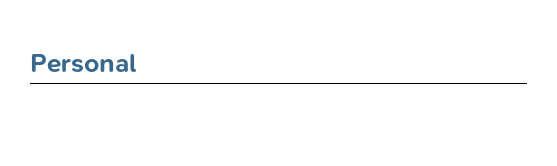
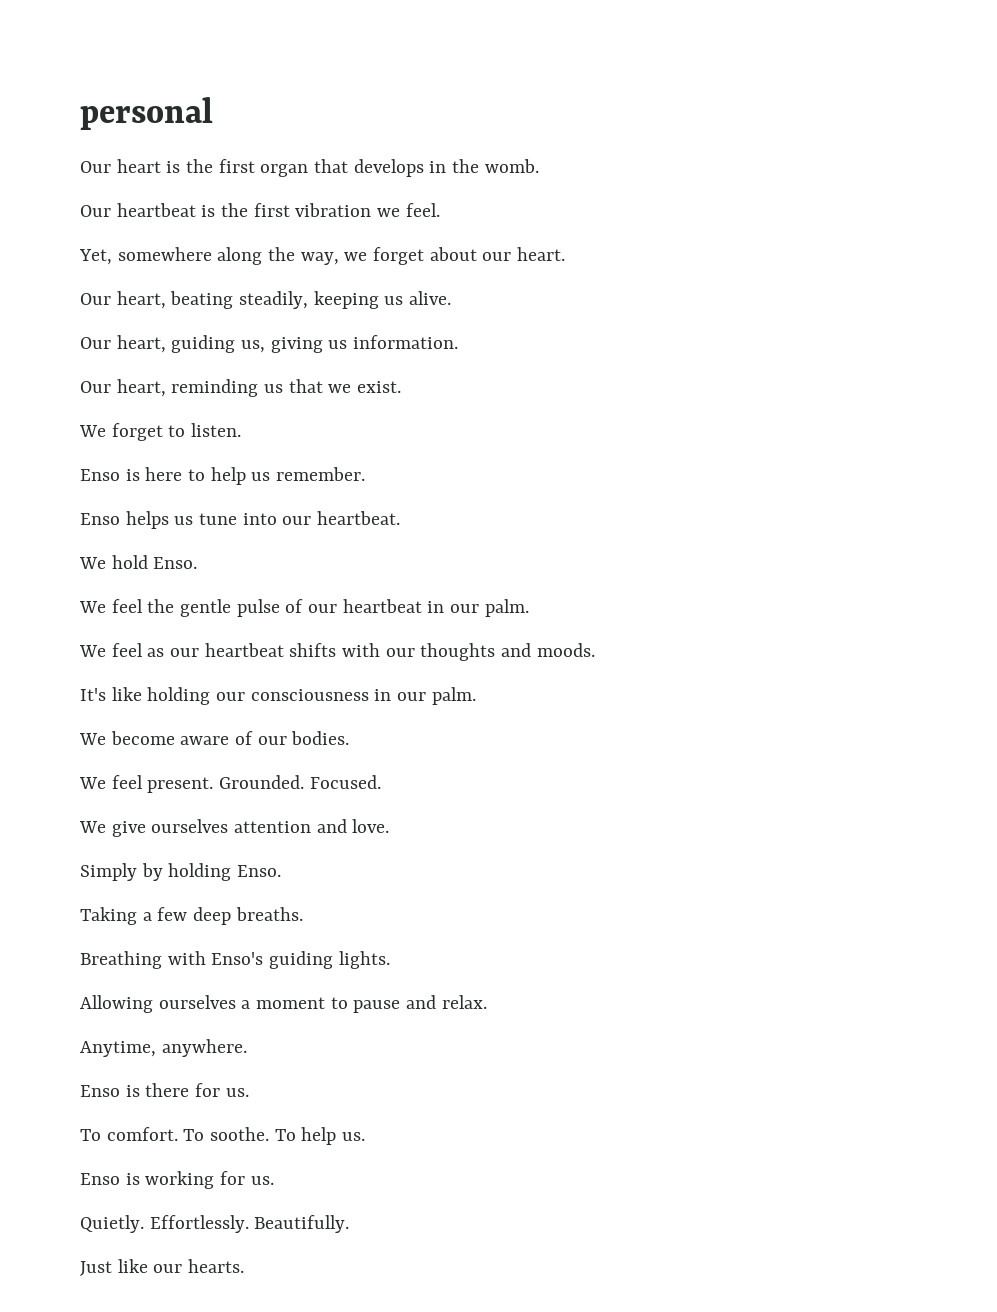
- Personal
+ personal
+ Our heart is the first organ that develops in the womb.
+ Our heartbeat is the first vibration we feel.
+ Yet, somewhere along the way, we forget about our heart.
+ Our heart, beating steadily, keeping us alive.
+ Our heart, guiding us, giving us information.
+ Our heart, reminding us that we exist.
+ We forget to listen.
+ Enso is here to help us remember.
+ Enso helps us tune into our heartbeat.
+ We hold Enso.
+ We feel the gentle pulse of our heartbeat in our palm.
+ We feel as our heartbeat shifts with our thoughts and moods.
+ It's like holding our consciousness in our palm.
+ We become aware of our bodies.
+ We feel present. Grounded. Focused.
+ We give ourselves attention and love.
+ Simply by holding Enso.
+ Taking a few deep breaths.
+ Breathing with Enso's guiding lights.
+ Allowing ourselves a moment to pause and relax.
+ Anytime, anywhere.
+ Enso is there for us.
+ To comfort. To soothe. To help us.
+ Enso is working for us.
+ Quietly. Effortlessly. Beautifully.
+ Just like our hearts.

